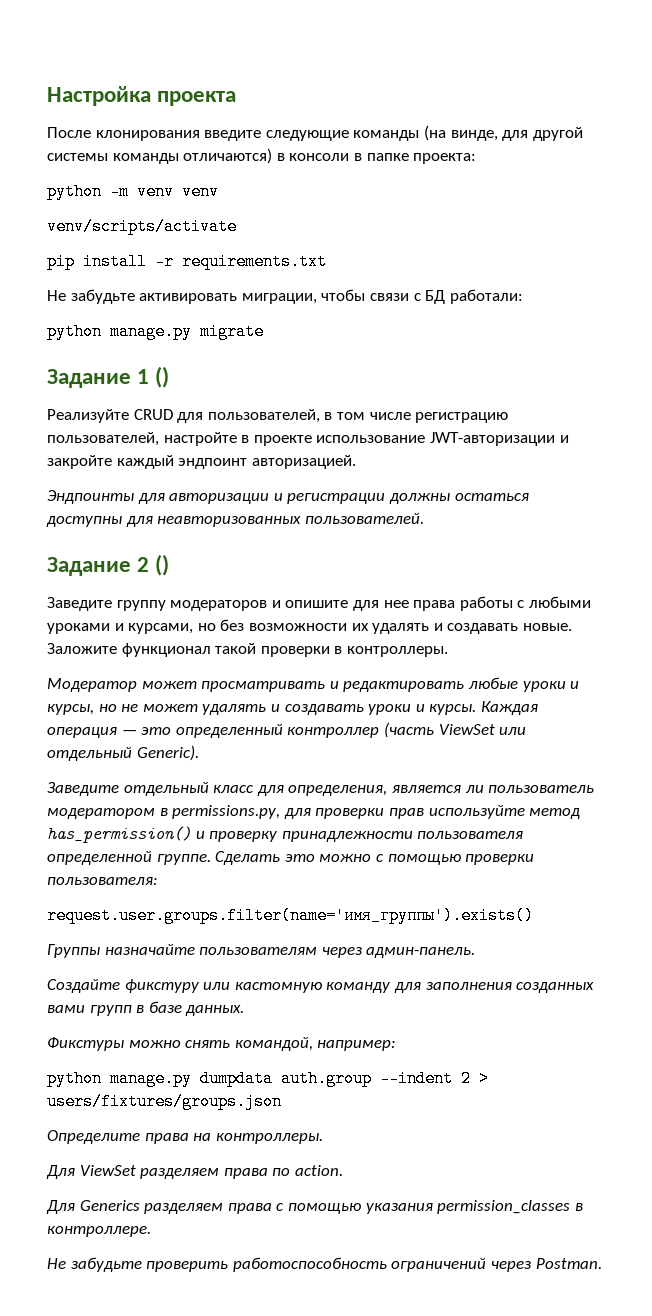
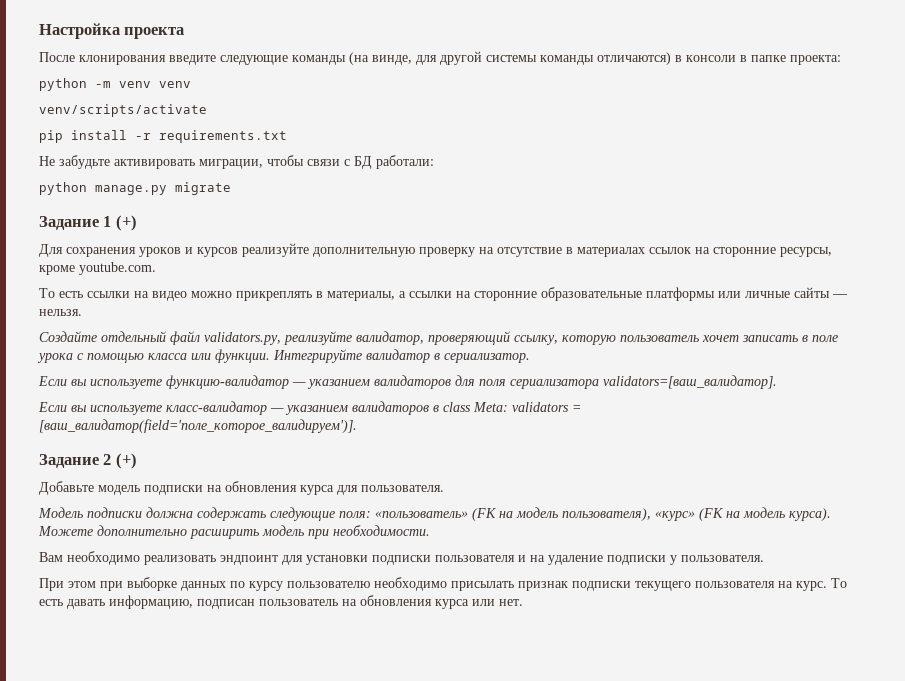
- Задание 1 ()
- Реализуйте CRUD для пользователей, в том числе регистрацию пользователей, настройте в проекте использование JWT-авторизации и закройте каждый эндпоинт авторизацией.
- Эндпоинты для авторизации и регистрации должны остаться доступны для неавторизованных пользователей.
- Задание 2 ()
- Заведите группу модераторов и опишите для нее права работы с любыми уроками и курсами, но без возможности их удалять и создавать новые. Заложите функционал такой проверки в контроллеры.
- Модератор может просматривать и редактировать любые уроки и курсы, но не может удалять и создавать уроки и курсы. Каждая операция — это определенный контроллер (часть ViewSet или отдельный Generic).
- Заведите отдельный класс для определения, является ли пользователь модератором в permissions.py, для проверки прав используйте метод has_permission() и проверку принадлежности пользователя определенной группе. Сделать это можно с помощью проверки пользователя:
- request.user.groups.filter(name='имя_группы').exists()
- Группы назначайте пользователям через админ-панель.
- Создайте фикстуру или кастомную команду для заполнения созданных вами групп в базе данных.
- Фикстуры можно снять командой, например:
- python manage.py dumpdata auth.group --indent 2 > users/fixtures/groups.json
- Определите права на контроллеры.
- Для ViewSet разделяем права по action.
- Для Generics разделяем права с помощью указания permission_classes в контроллере.
- Не забудьте проверить работоспособность ограничений через Postman.
+ Задание 1 (+)
+ Для сохранения уроков и курсов реализуйте дополнительную проверку на отсутствие в материалах ссылок на сторонние ресурсы, кроме youtube.com.
+ То есть ссылки на видео можно прикреплять в материалы, а ссылки на сторонние образовательные платформы или личные сайты — нельзя.
+ Создайте отдельный файл validators.py, реализуйте валидатор, проверяющий ссылку, которую пользователь хочет записать в поле урока с помощью класса или функции. Интегрируйте валидатор в сериализатор.
+ Если вы используете функцию-валидатор — указанием валидаторов для поля сериализатора validators=[ваш_валидатор].
+ Если вы используете класс-валидатор — указанием валидаторов в class Meta: validators = [ваш_валидатор(field='поле_которое_валидируем')].
+ Задание 2 (+)
+ Добавьте модель подписки на обновления курса для пользователя.
+ Модель подписки должна содержать следующие поля: «пользователь» (FK на модель пользователя), «курс» (FK на модель курса). Можете дополнительно расширить модель при необходимости.
+ Вам необходимо реализовать эндпоинт для установки подписки пользователя и на удаление подписки у пользователя.
+ При этом при выборке данных по курсу пользователю необходимо присылать признак подписки текущего пользователя на курс. То есть давать информацию, подписан пользователь на обновления курса или нет.

